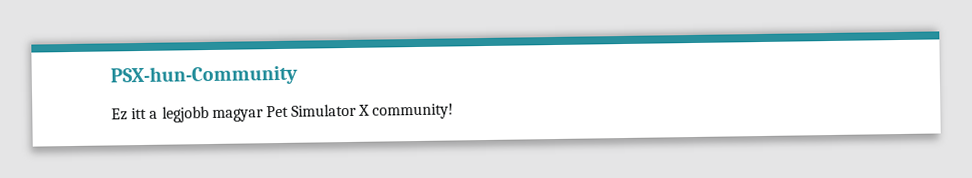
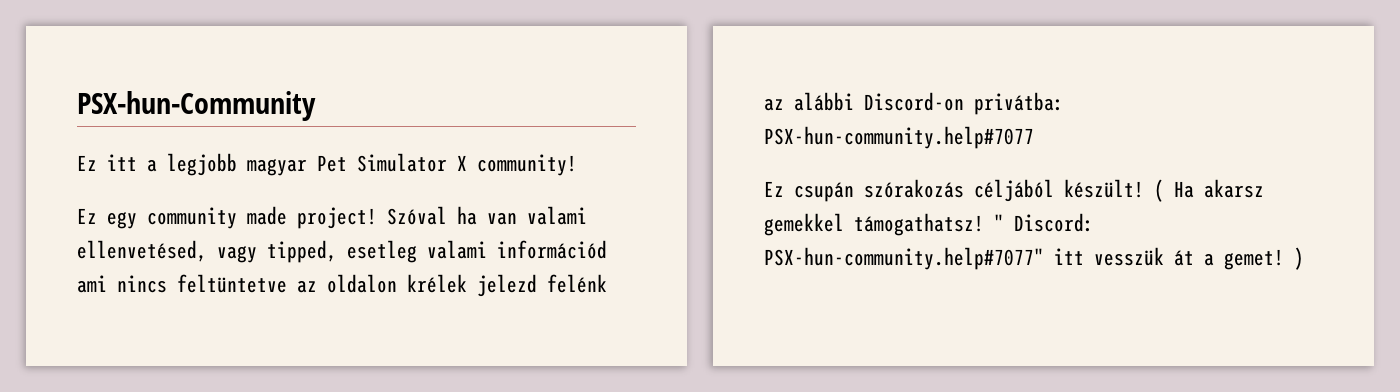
+ Ez egy community made project! Szóval ha van valami ellenvetésed, vagy tipped, esetleg valami információd ami nincs feltüntetve az oldalon krélek jelezd felénk az alábbi Discord-on privátba: PSX-hun-community.help#7077
+ Ez csupán szórakozás céljából készült! ( Ha akarsz gemekkel támogathatsz! " Discord: PSX-hun-community.help#7077" itt vesszük át a gemet! )

